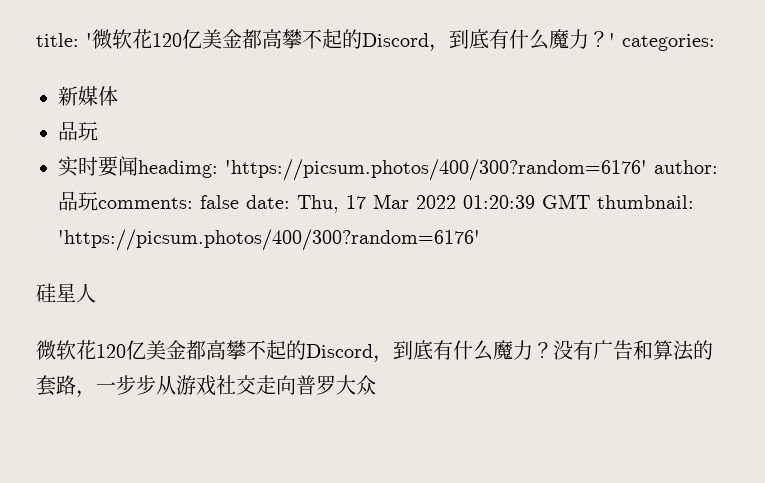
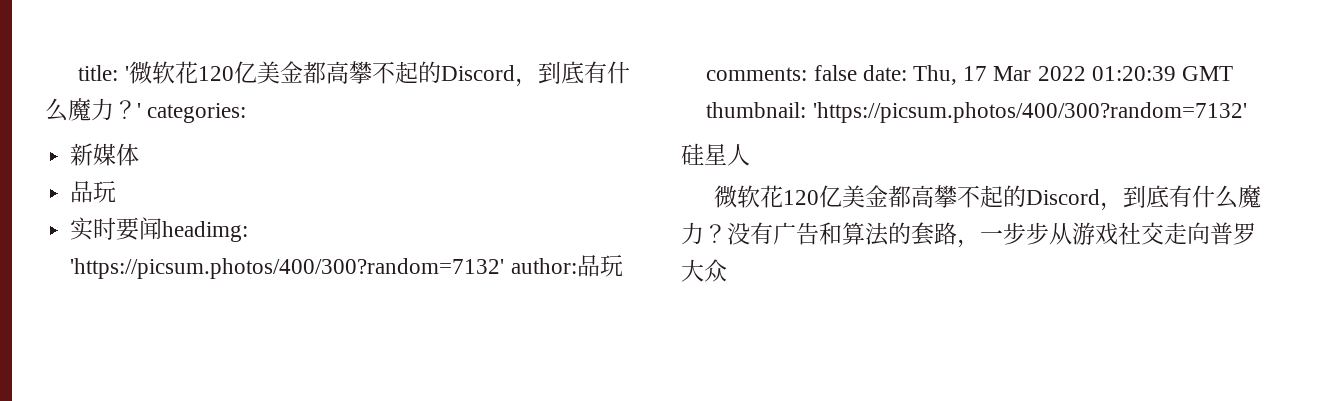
- 实时要闻headimg: 'https://picsum.photos/400/300?random=6176' author:品玩comments: false date: Thu, 17 Mar 2022 01:20:39 GMT thumbnail: 'https://picsum.photos/400/300?random=6176'
+ 实时要闻headimg: 'https://picsum.photos/400/300?random=7132' author:品玩comments: false date: Thu, 17 Mar 2022 01:20:39 GMT thumbnail: 'https://picsum.photos/400/300?random=7132'

